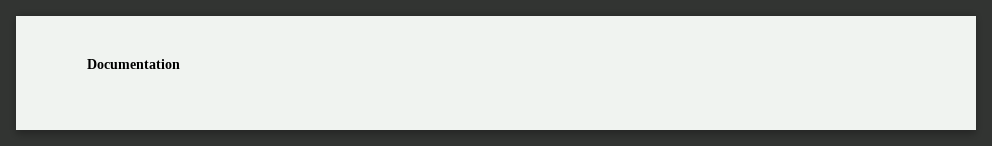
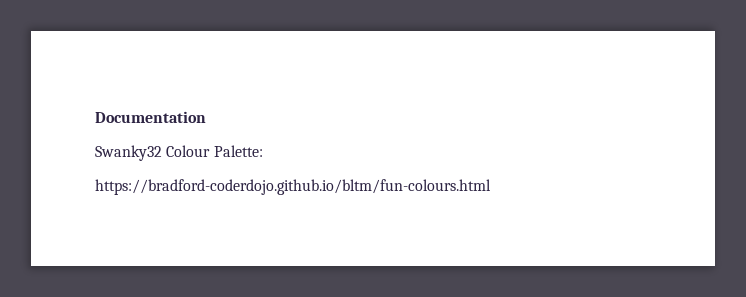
+ Swanky32 Colour Palette:
+ https://bradford-coderdojo.github.io/bltm/fun-colours.html

